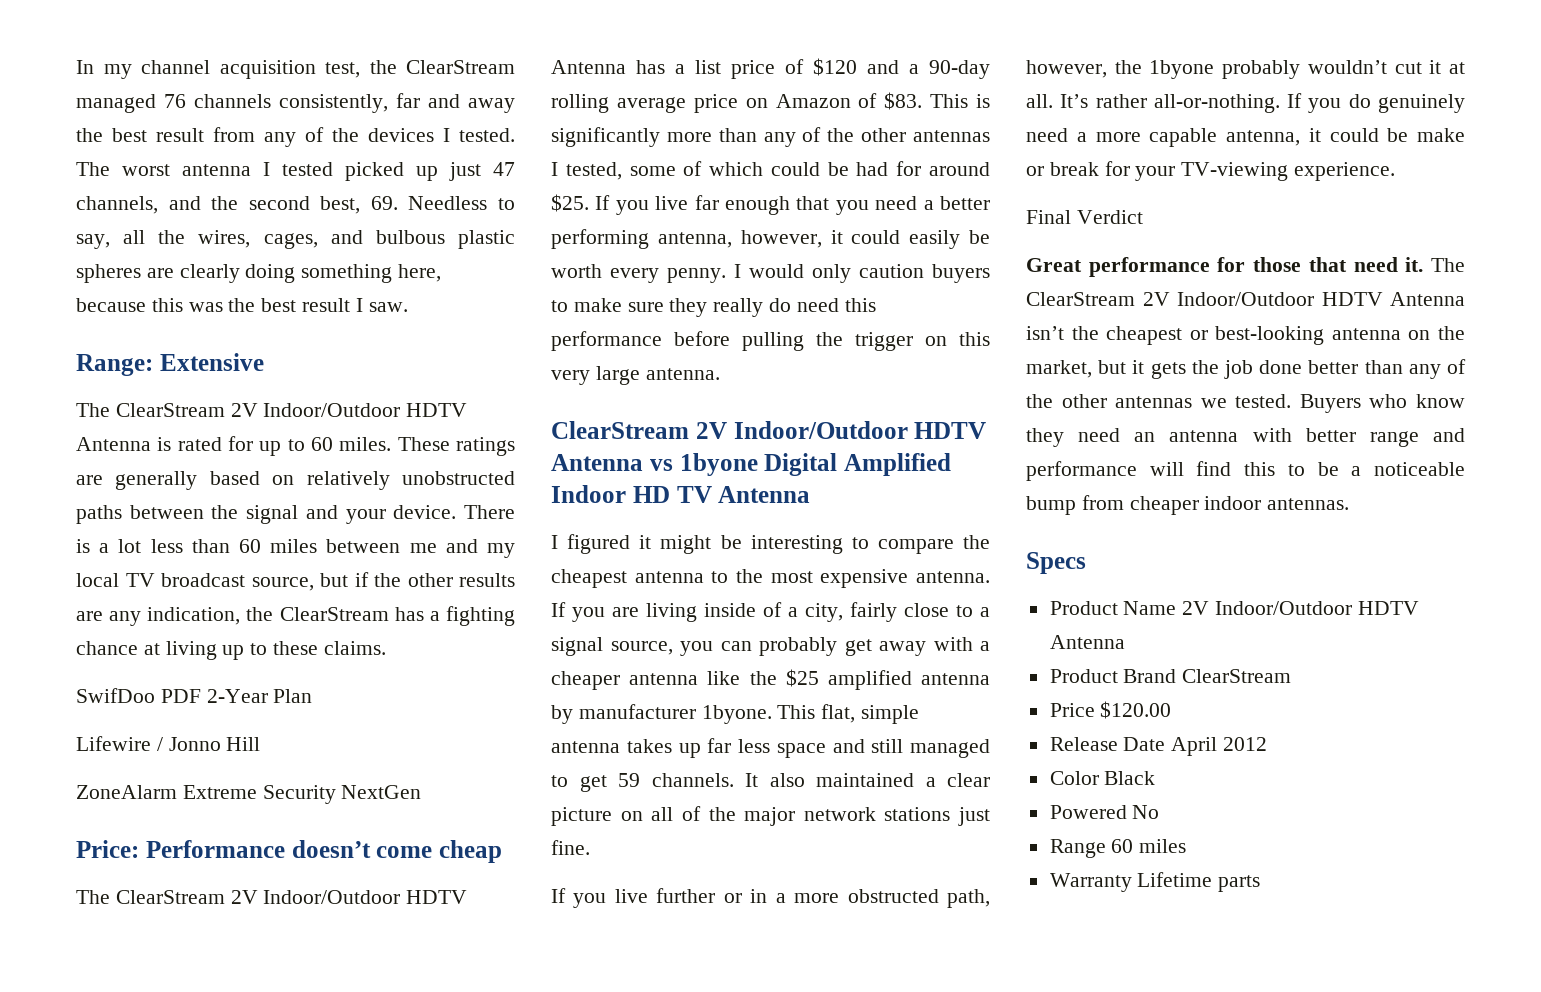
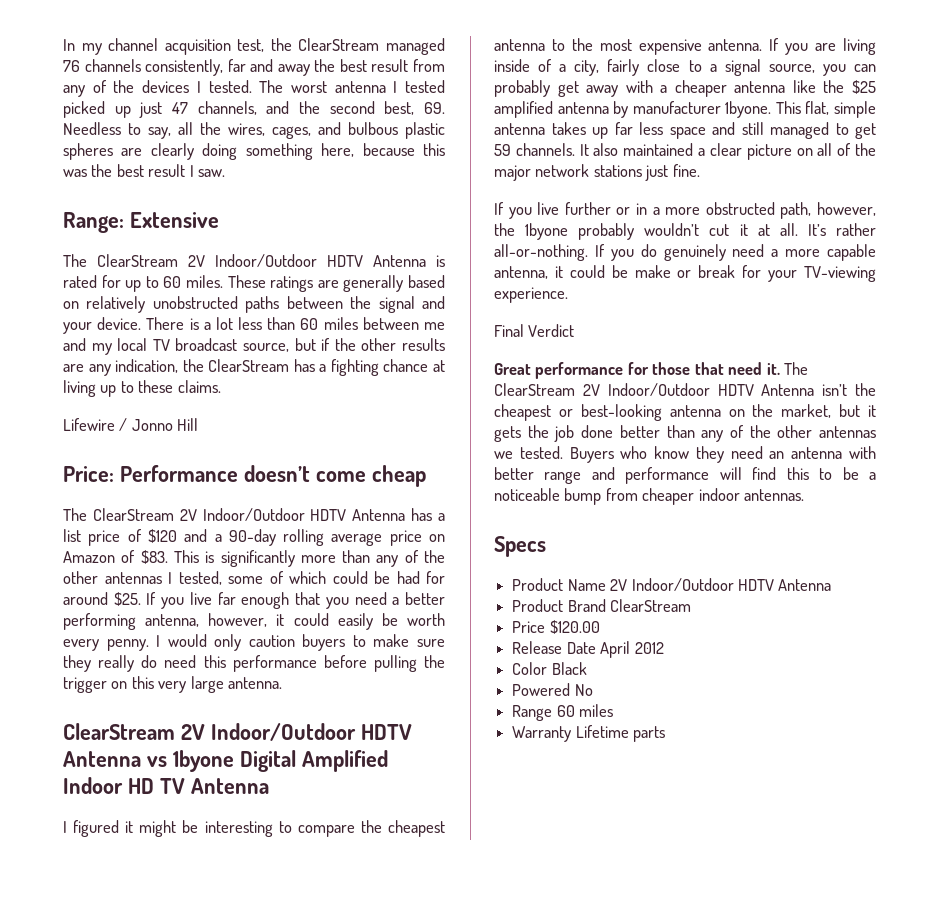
- SwifDoo PDF 2-Year Plan
- ZoneAlarm Extreme Security NextGen

